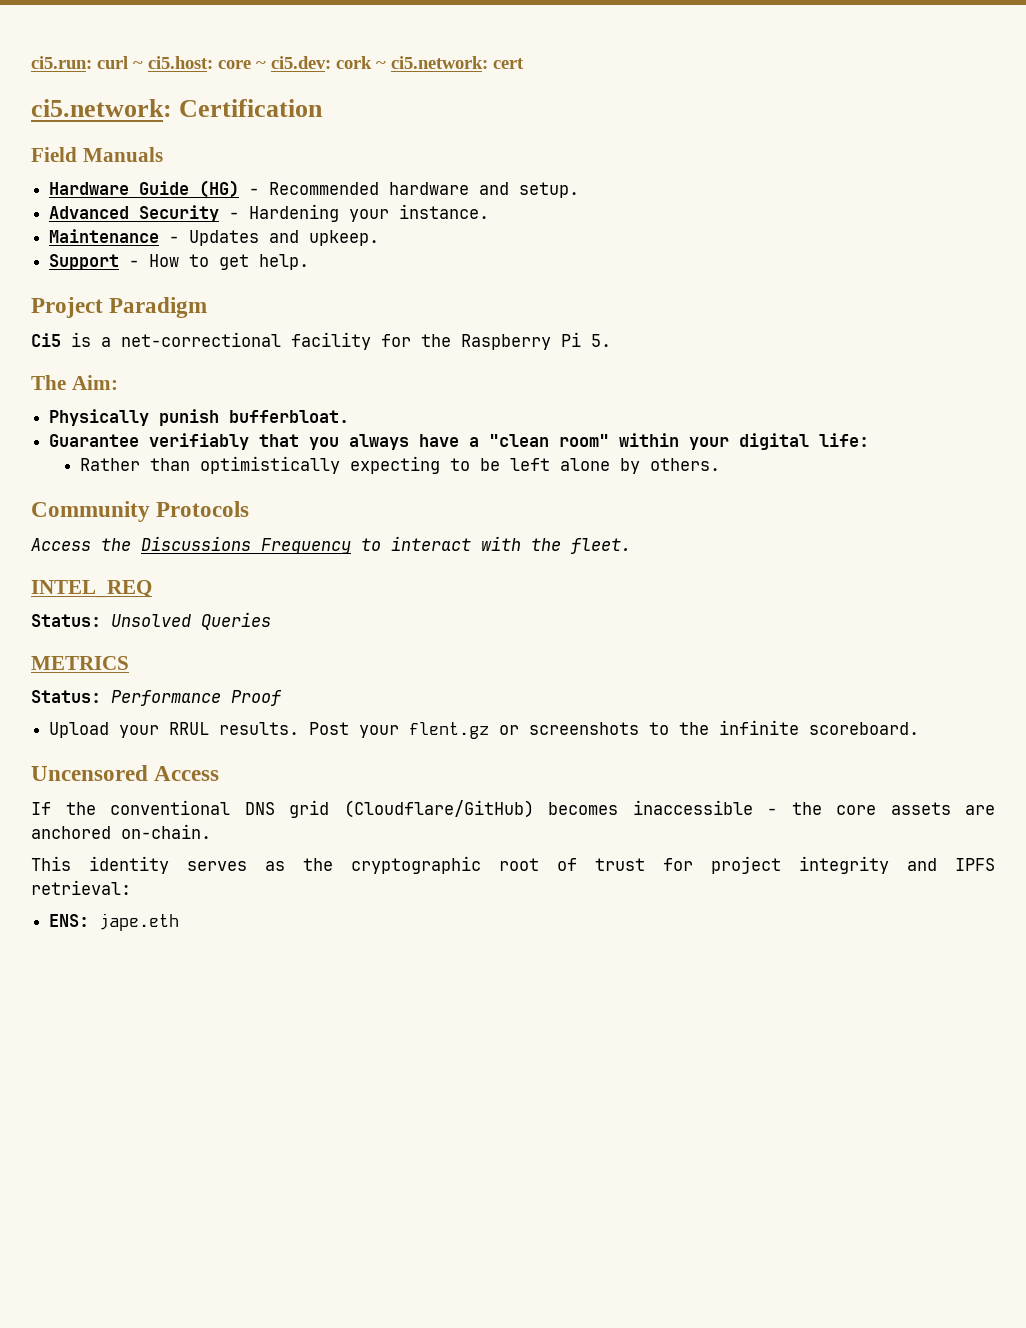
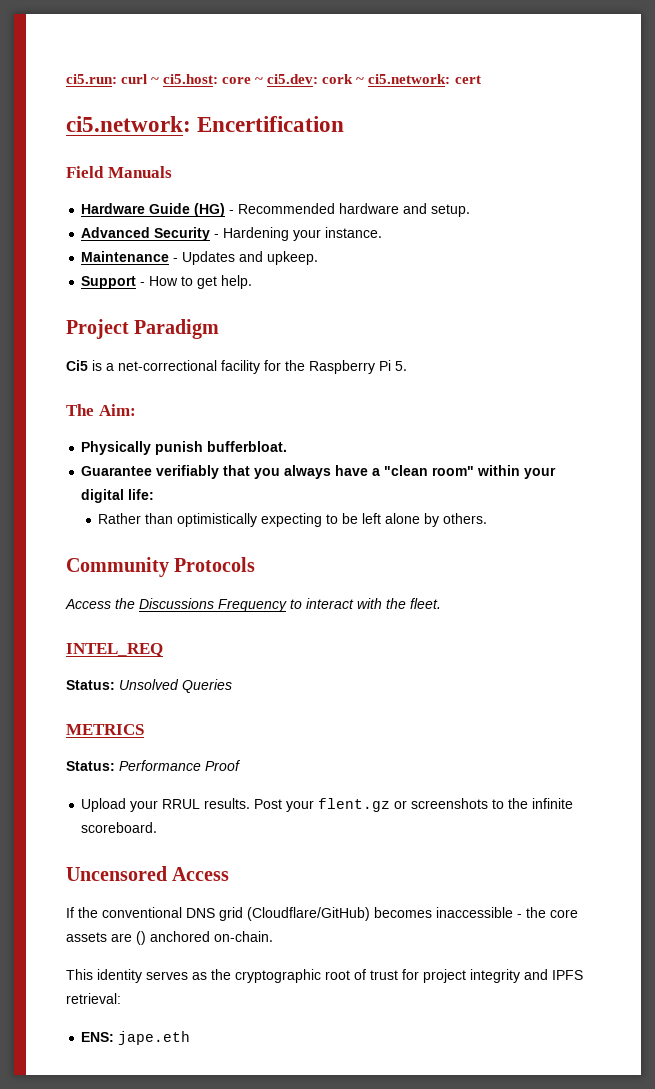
- ci5.network: Certification
+ ci5.network: Encertification
- If the conventional DNS grid (Cloudflare/GitHub) becomes inaccessible - the core assets are anchored on-chain.
+ If the conventional DNS grid (Cloudflare/GitHub) becomes inaccessible - the core assets are () anchored on-chain.

